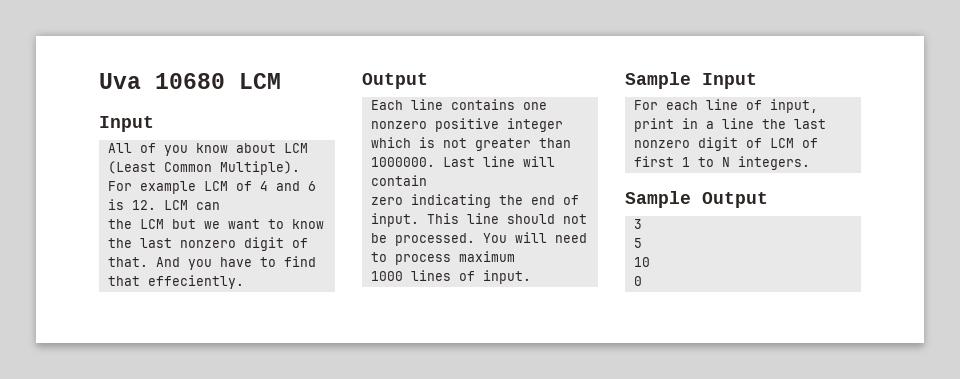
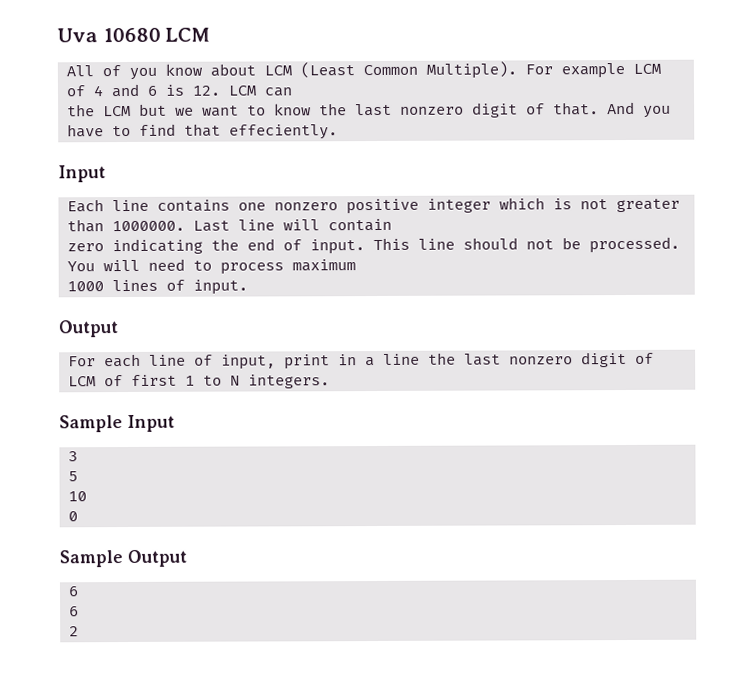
  Uva 10680 LCM
- Input
  And you have to find that effeciently.
- Output
+ Input
  1000 lines of input.
- Sample Input
+ Output
- Sample Output
+ Sample Input
+ Sample Output
+ 6
+ 6
+ 2

